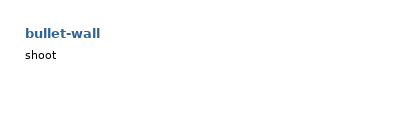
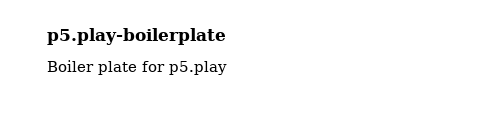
- bullet-wall
- shoot
+ p5.play-boilerplate
+ Boiler plate for p5.play

